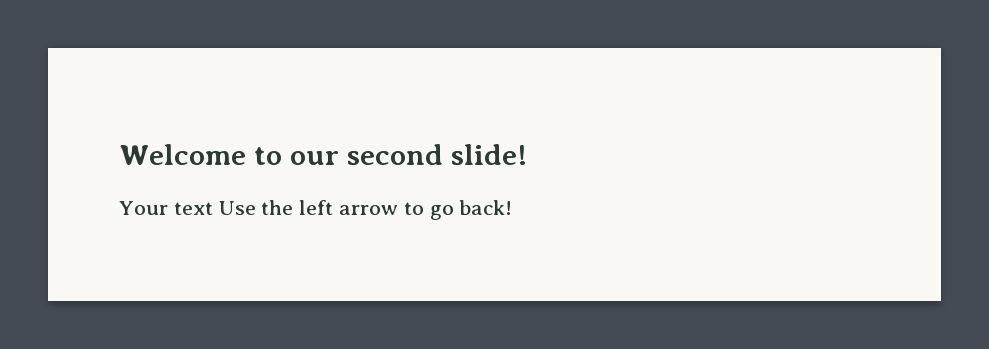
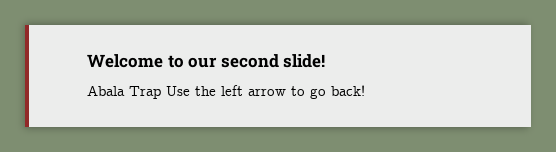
- Your text Use the left arrow to go back!
+ Abala Trap Use the left arrow to go back!

